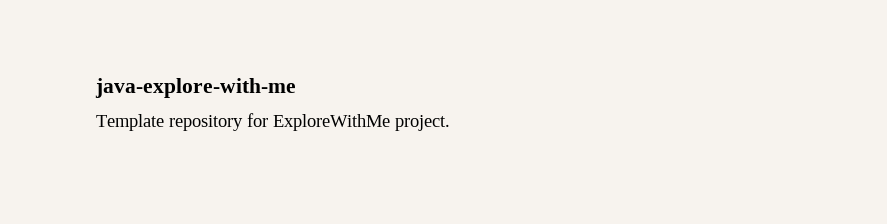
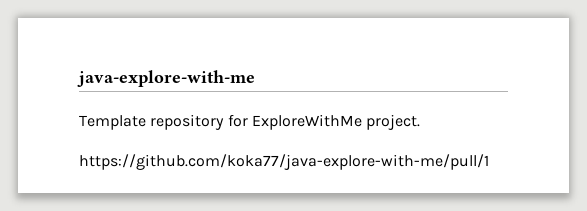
+ https://github.com/koka77/java-explore-with-me/pull/1

